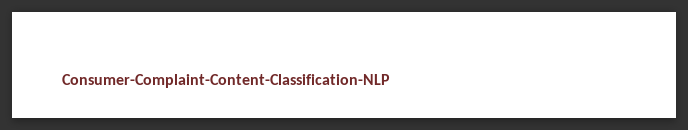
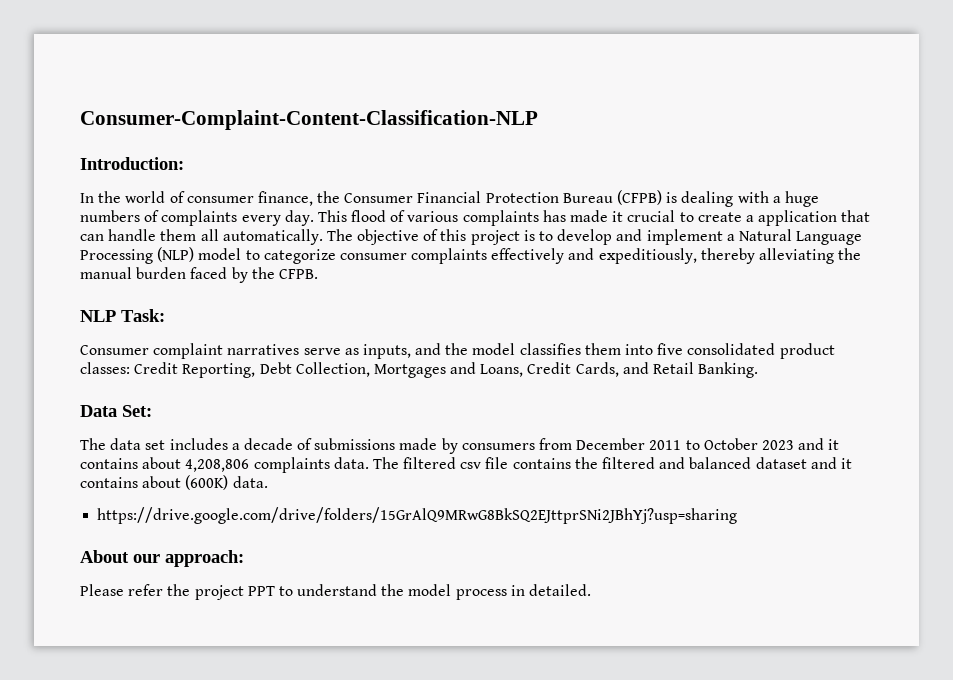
+ Introduction:
+ In the world of consumer finance, the Consumer Financial Protection Bureau (CFPB) is dealing with a huge numbers of complaints every day. This flood of various complaints has made it crucial to create a application that can handle them all automatically. The objective of this project is to develop and implement a Natural Language Processing (NLP) model to categorize consumer complaints effectively and expeditiously, thereby alleviating the manual burden faced by the CFPB.
+ NLP Task:
+ Consumer complaint narratives serve as inputs, and the model classifies them into five consolidated product classes: Credit Reporting, Debt Collection, Mortgages and Loans, Credit Cards, and Retail Banking.
+ Data Set:
+ The data set includes a decade of submissions made by consumers from December 2011 to October 2023 and it contains about 4,208,806 complaints data. The filtered csv file contains the filtered and balanced dataset and it contains about (600K) data.
+ https://drive.google.com/drive/folders/15GrAlQ9MRwG8BkSQ2EJttprSNi2JBhYj?usp=sharing
+ About our approach:
+ Please refer the project PPT to understand the model process in detailed.

